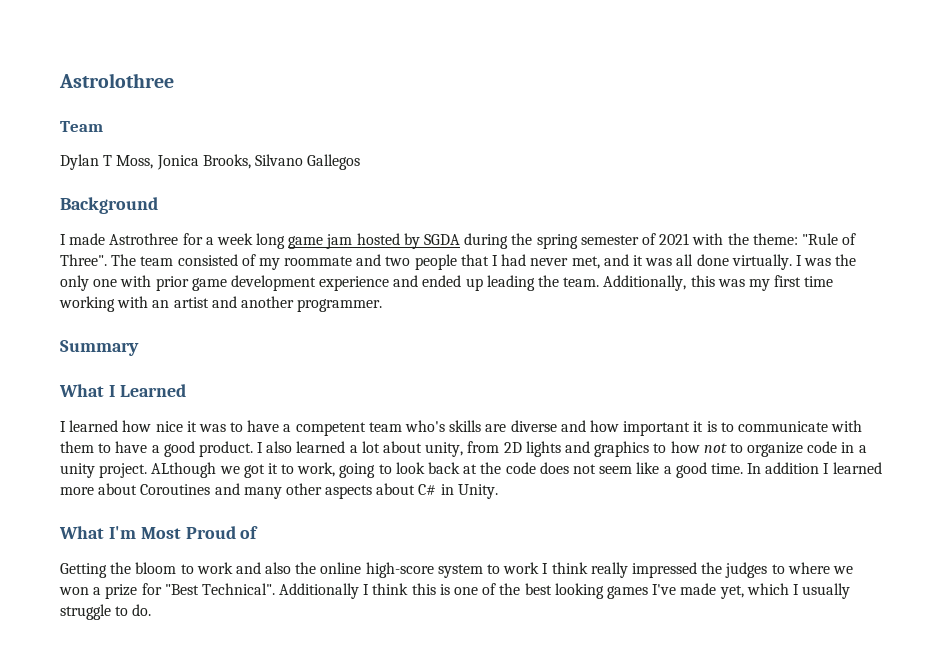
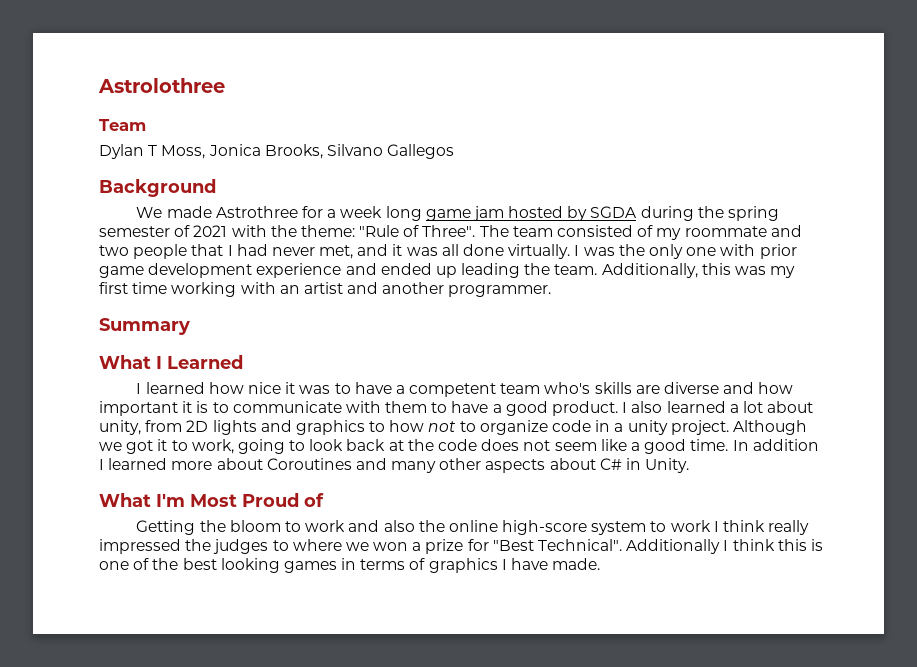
- I made Astrothree for a week long game jam hosted by SGDA during the spring semester of 2021 with the theme: "Rule of Three".
+ We made Astrothree for a week long game jam hosted by SGDA during the spring semester of 2021 with the theme: "Rule of Three".
- ALthough we got it to work, going to look back at the code does not seem like a good time.
+ Although we got it to work, going to look back at the code does not seem like a good time.
- Additionally I think this is one of the best looking games I've made yet, which I usually struggle to do.
+ Additionally I think this is one of the best looking games in terms of graphics I have made.

